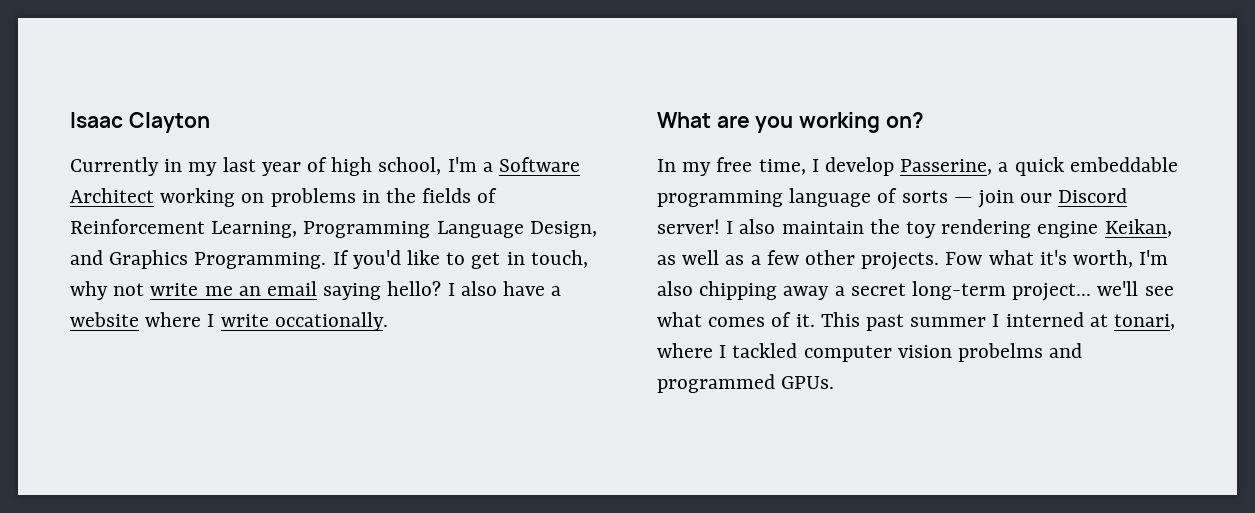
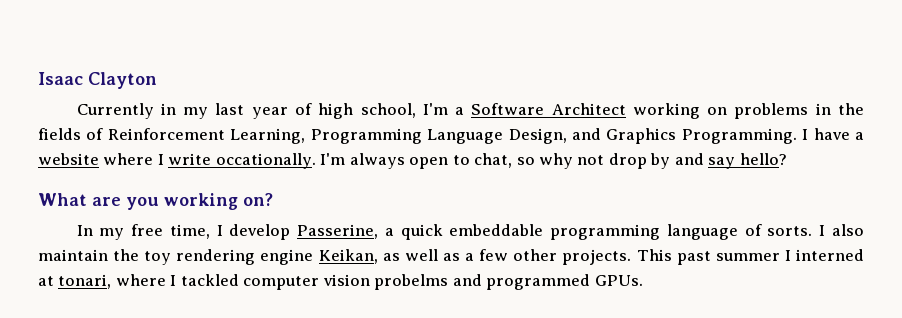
- If you'd like to get in touch, why not write me an email saying hello? I also have a website where I write occationally.
+ I have a website where I write occationally. I'm always open to chat, so why not drop by and say hello?
- In my free time, I develop Passerine, a quick embeddable programming language of sorts — join our Discord server!
+ In my free time, I develop Passerine, a quick embeddable programming language of sorts.
- Fow what it's worth, I'm also chipping away a secret long-term project... we'll see what comes of it.

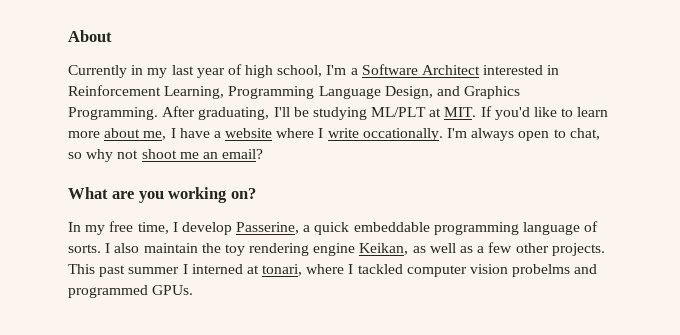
- Isaac Clayton
+ About
- Currently in my last year of high school, I'm a Software Architect working on problems in the fields of Reinforcement Learning, Programming Language Design, and Graphics Programming.
+ Currently in my last year of high school, I'm a Software Architect interested in Reinforcement Learning, Programming Language Design, and Graphics Programming.
- I have a website where I write occationally.
+ After graduating, I'll be studying ML/PLT at MIT. If you'd like to learn more about me, I have a website where I write occationally.
- I'm always open to chat, so why not drop by and say hello?
+ I'm always open to chat, so why not shoot me an email?

